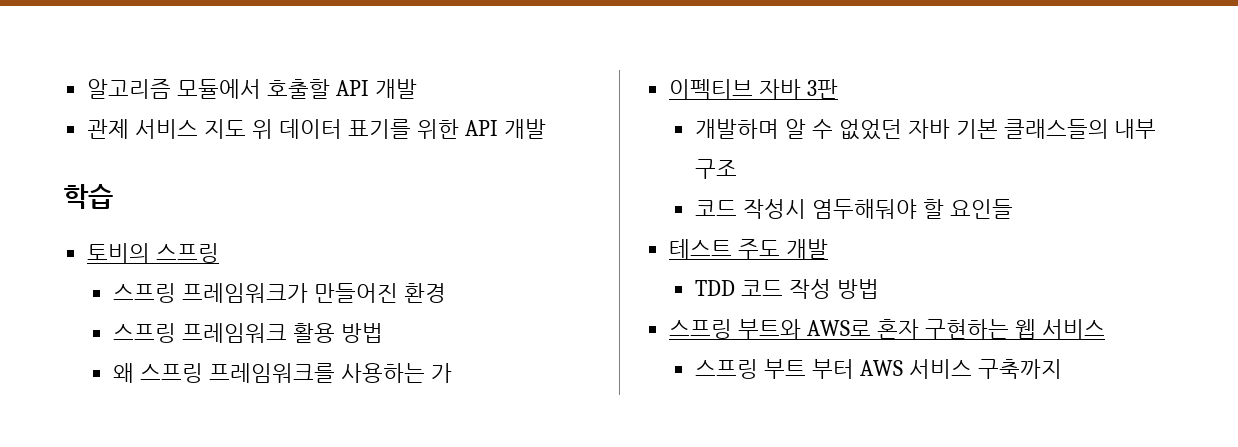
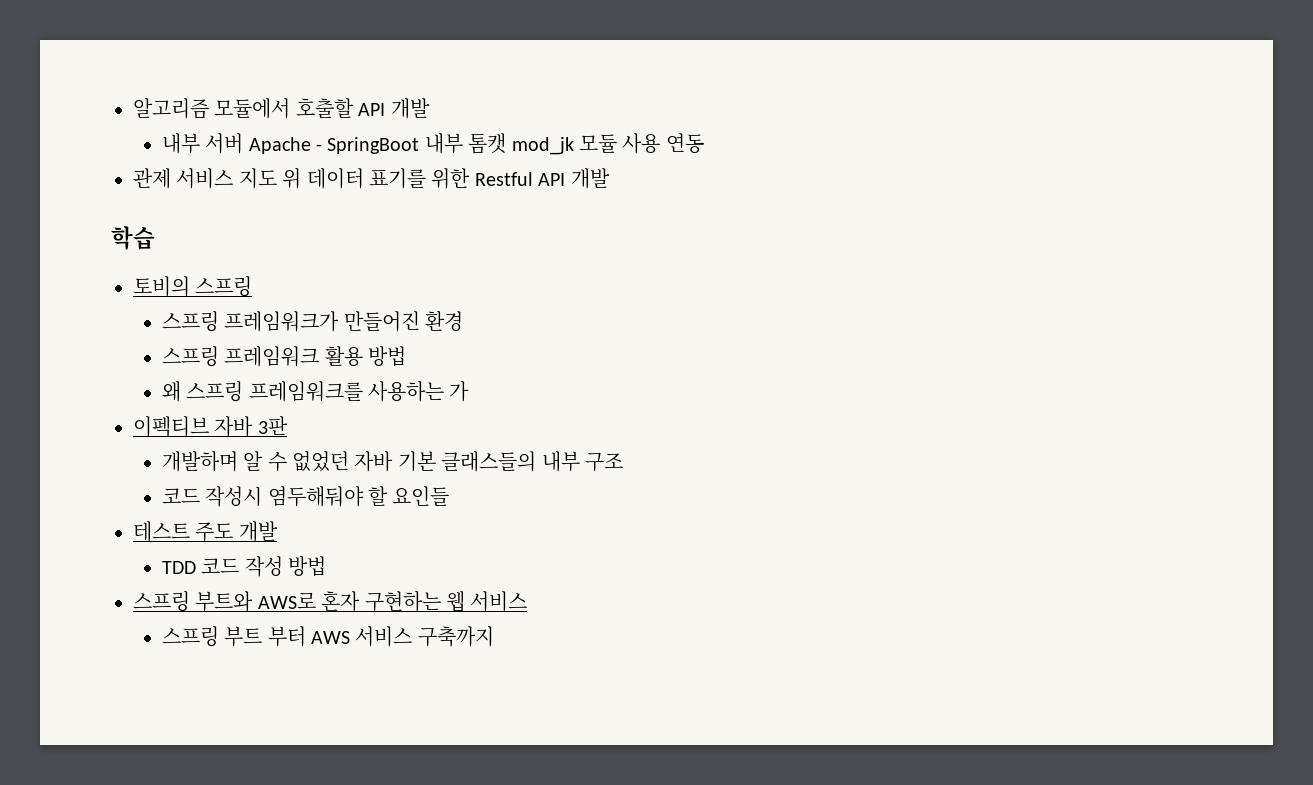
+ 내부 서버 Apache - SpringBoot 내부 톰캣 mod_jk 모듈 사용 연동
- 관제 서비스 지도 위 데이터 표기를 위한 API 개발
+ 관제 서비스 지도 위 데이터 표기를 위한 Restful API 개발

